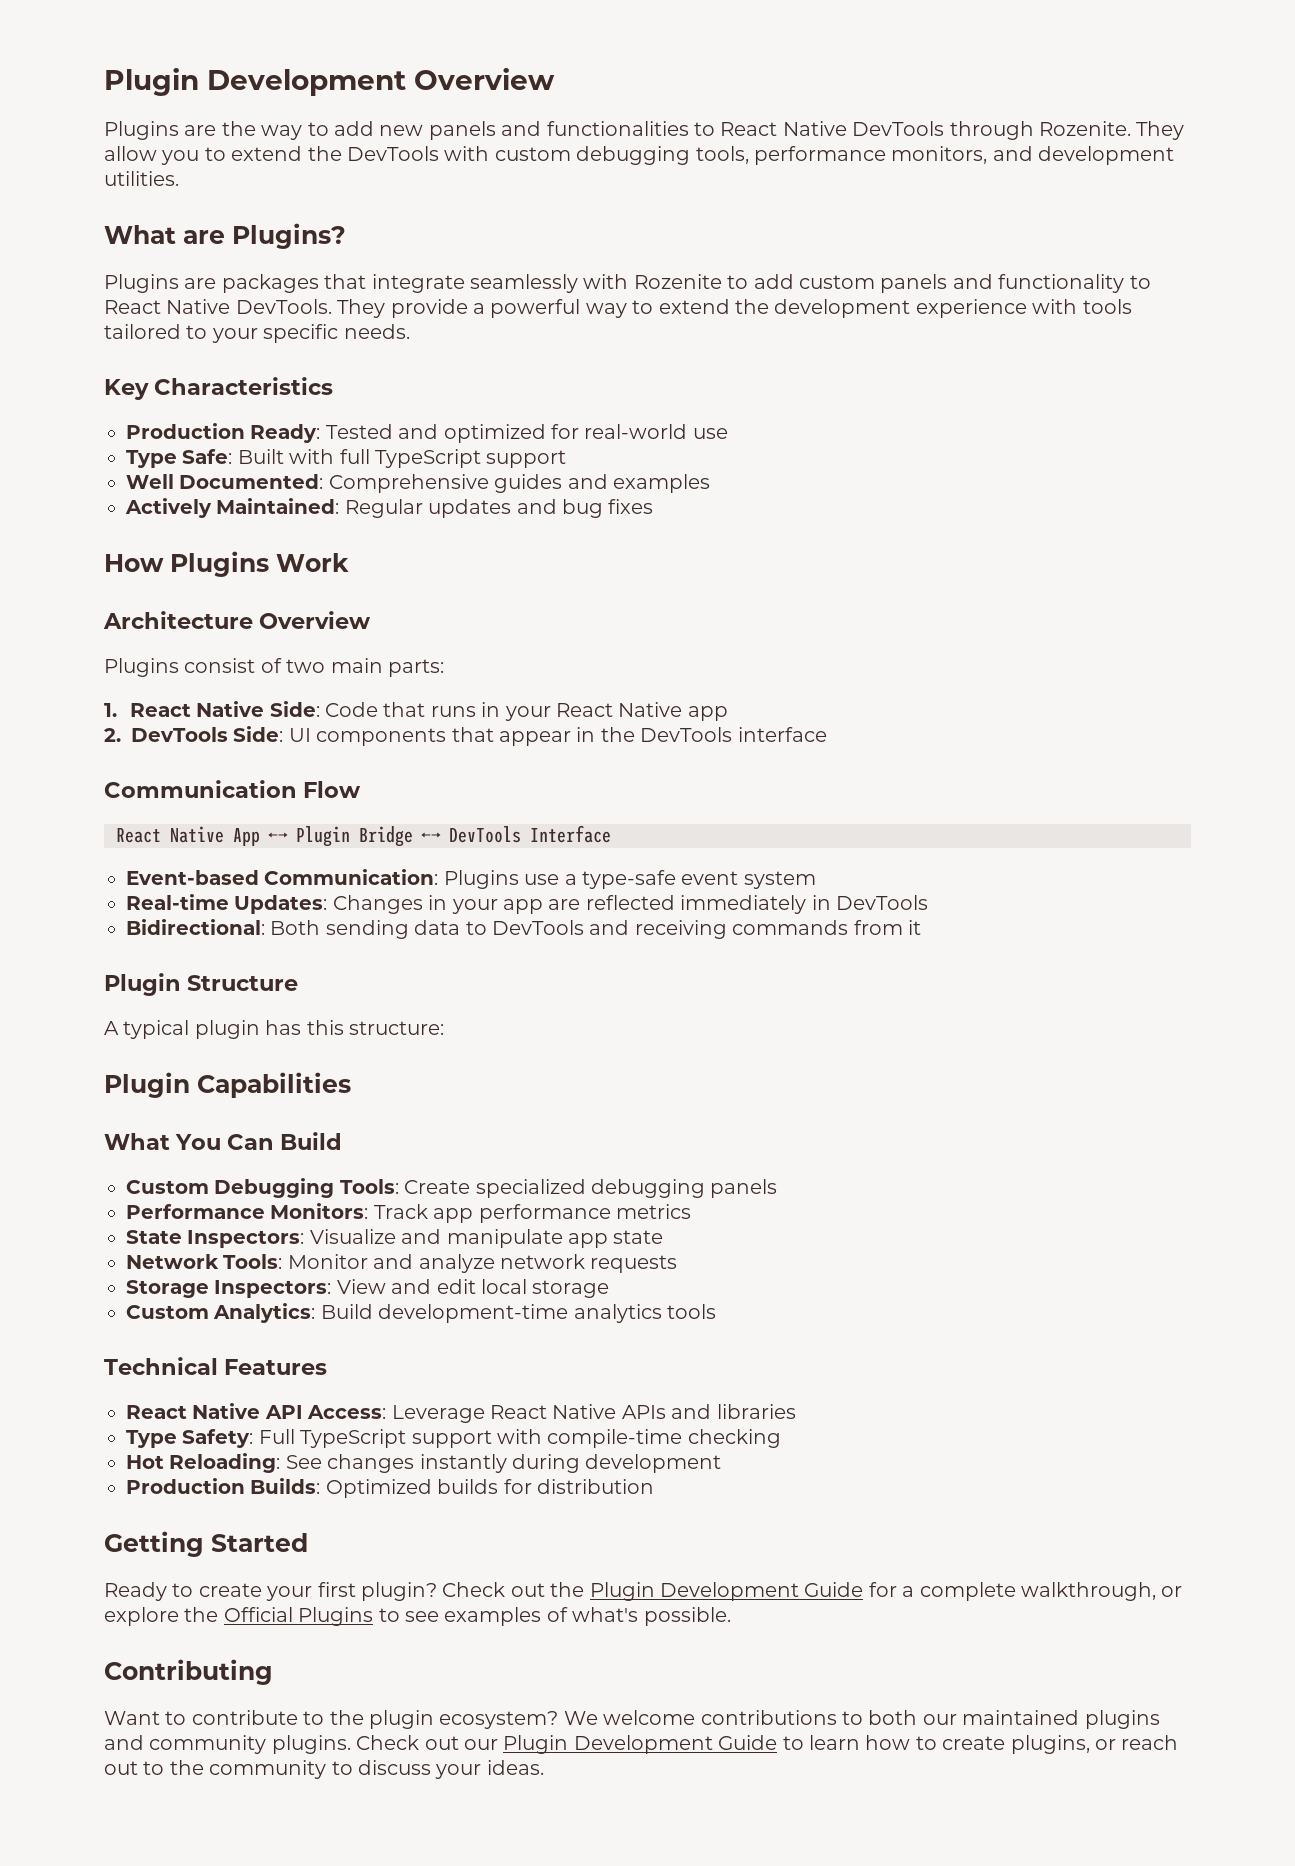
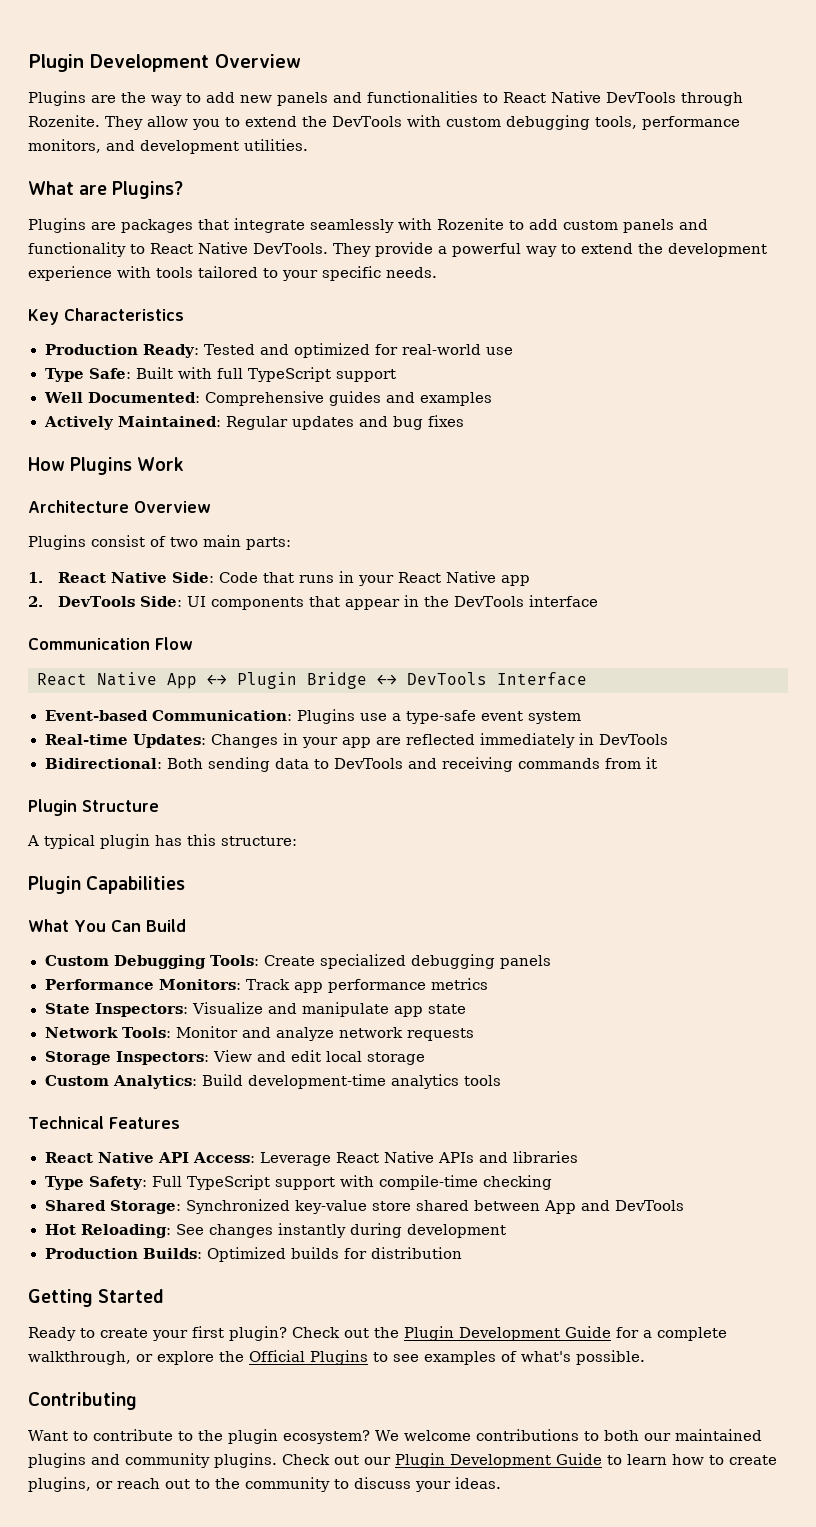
+ Shared Storage: Synchronized key-value store shared between App and DevTools

